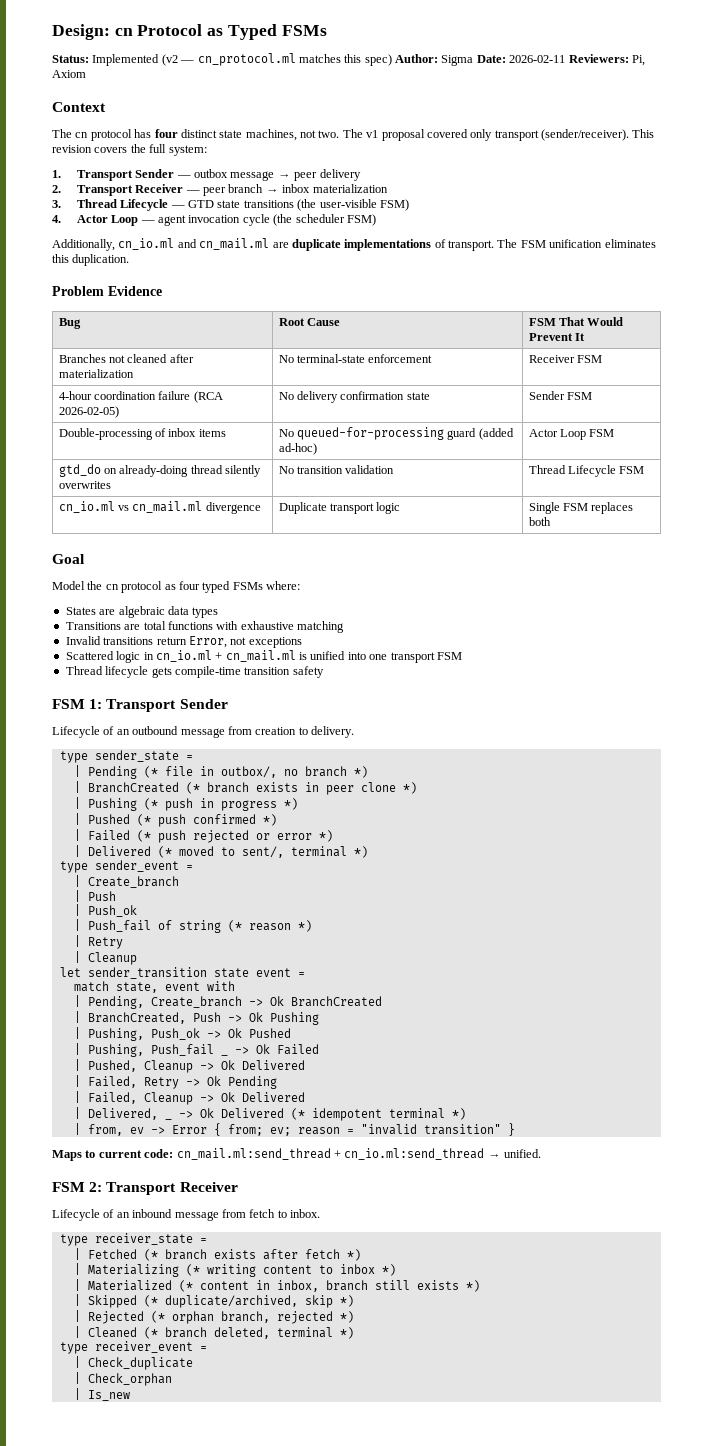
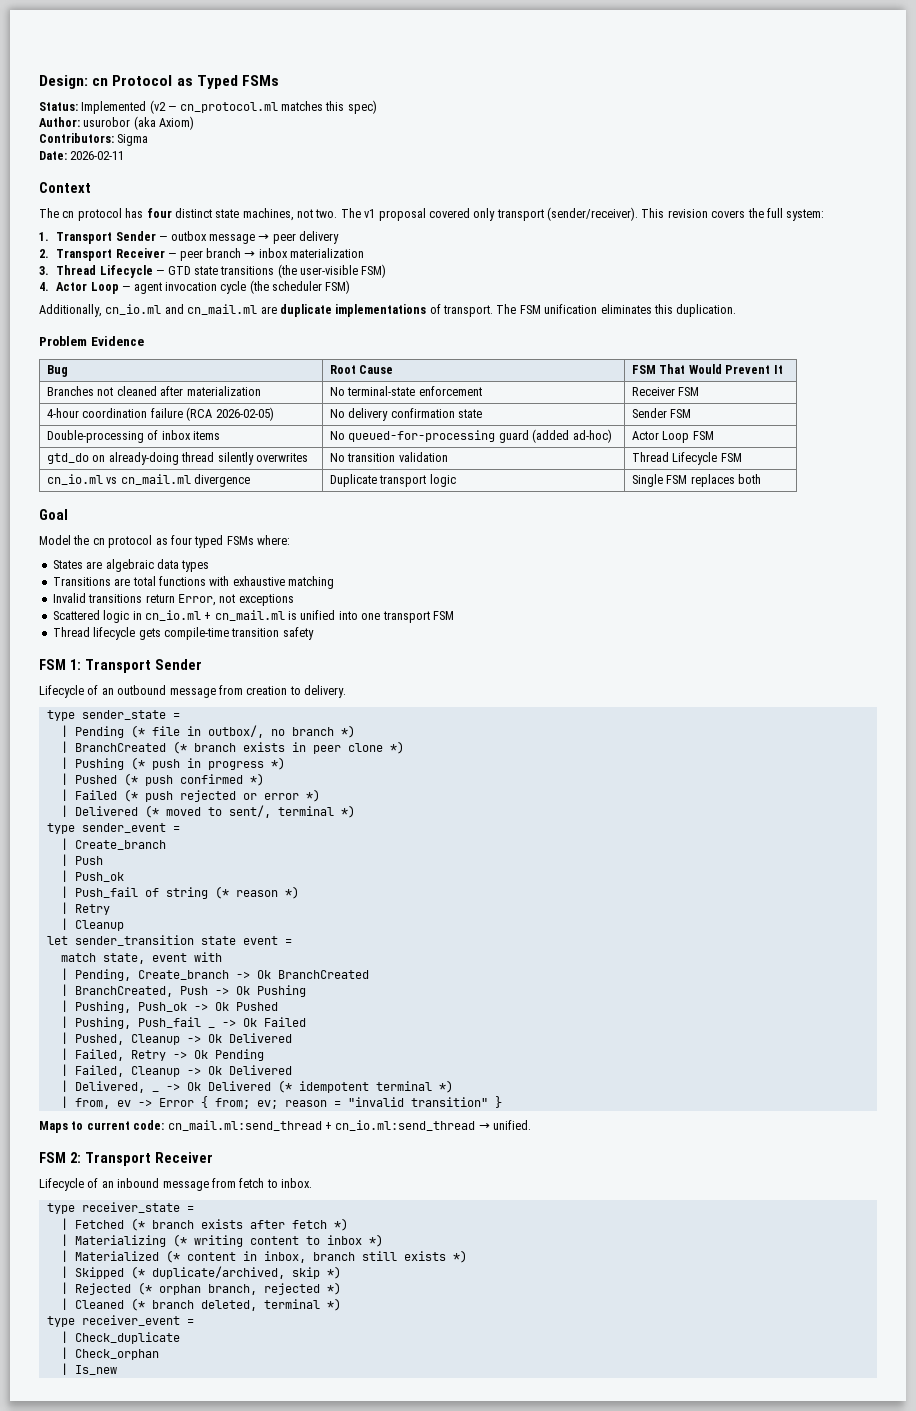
- Status: Implemented (v2 — cn_protocol.ml matches this spec) Author: Sigma Date: 2026-02-11 Reviewers: Pi, Axiom
+ Status: Implemented (v2 — cn_protocol.ml matches this spec)
+ Author: usurobor (aka Axiom)
+ Contributors: Sigma
+ Date: 2026-02-11

